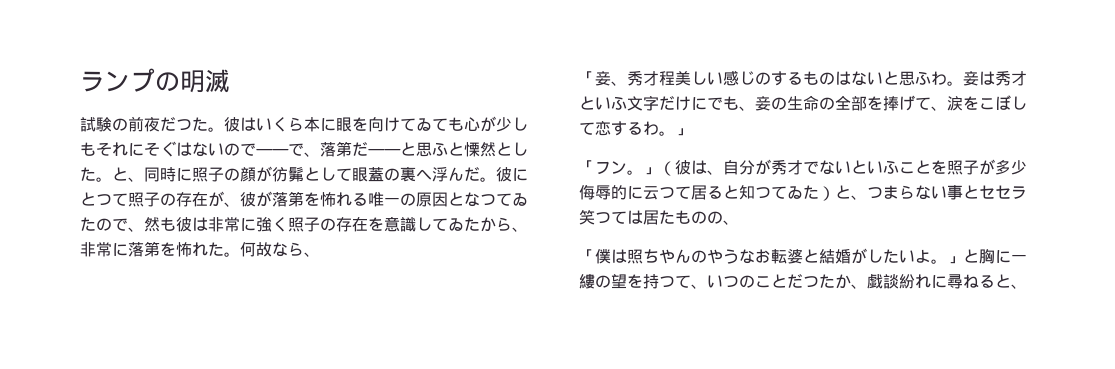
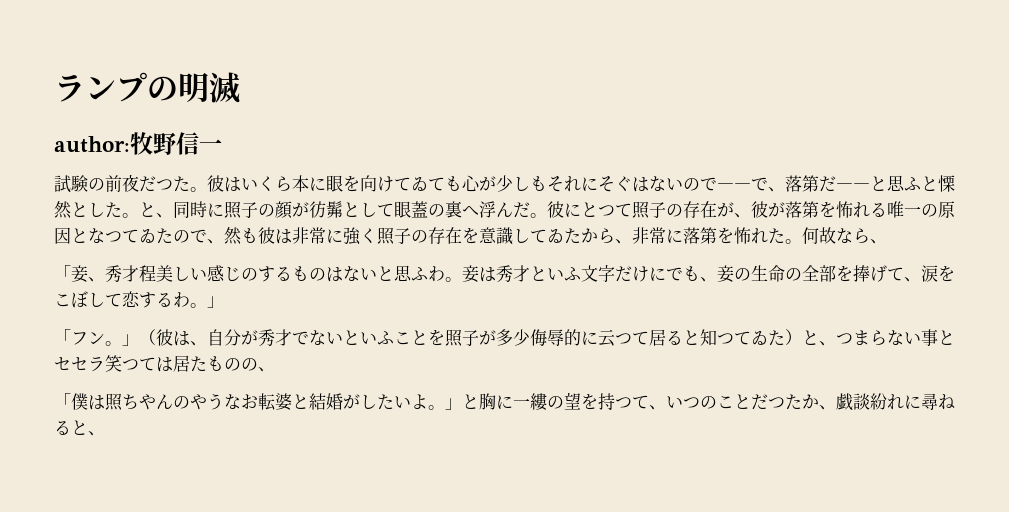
+ author:牧野信一

